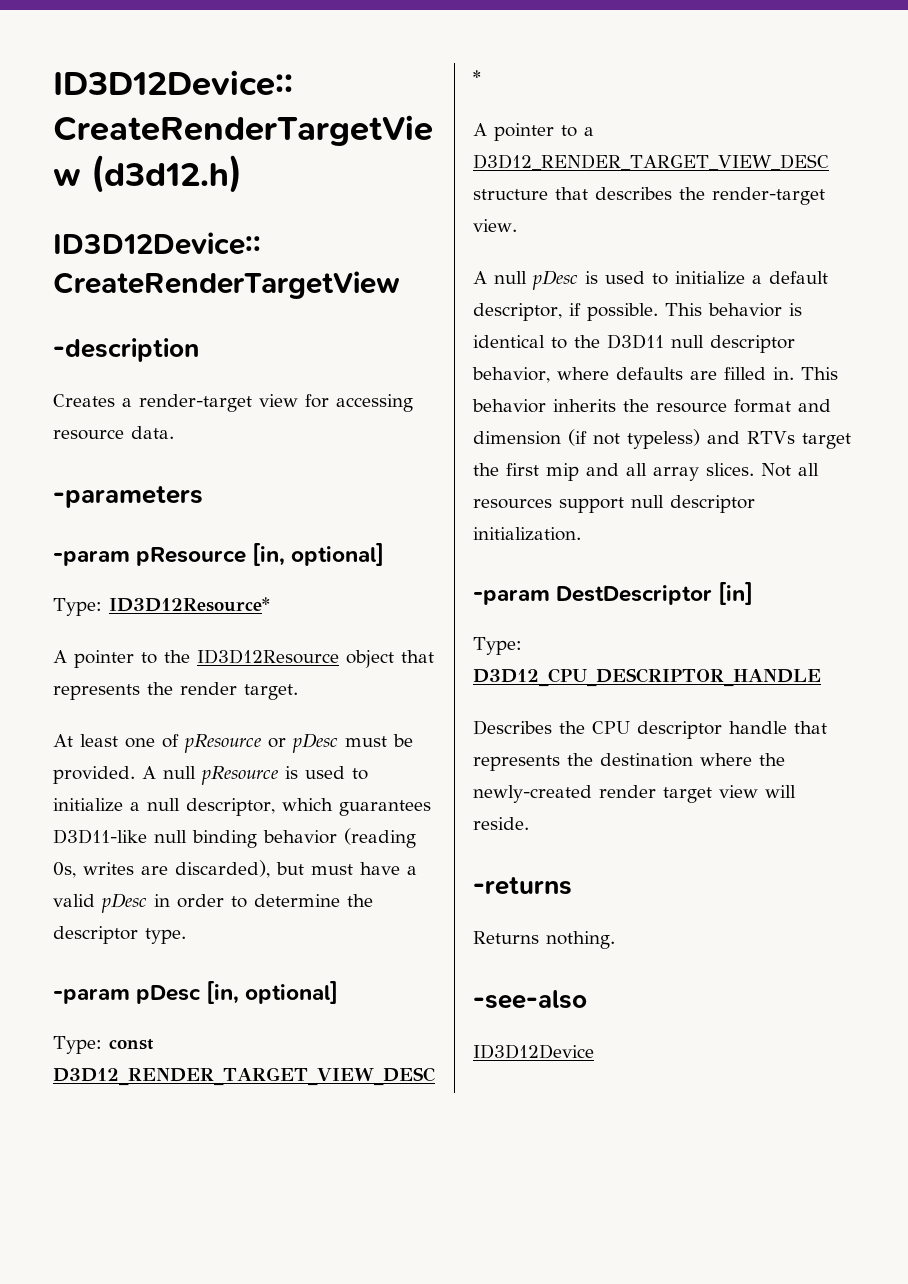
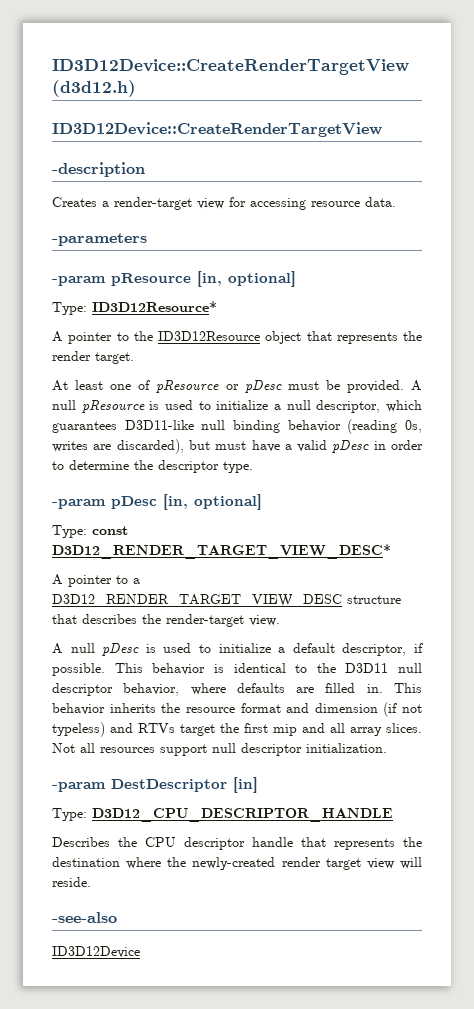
- -returns
- Returns nothing.

